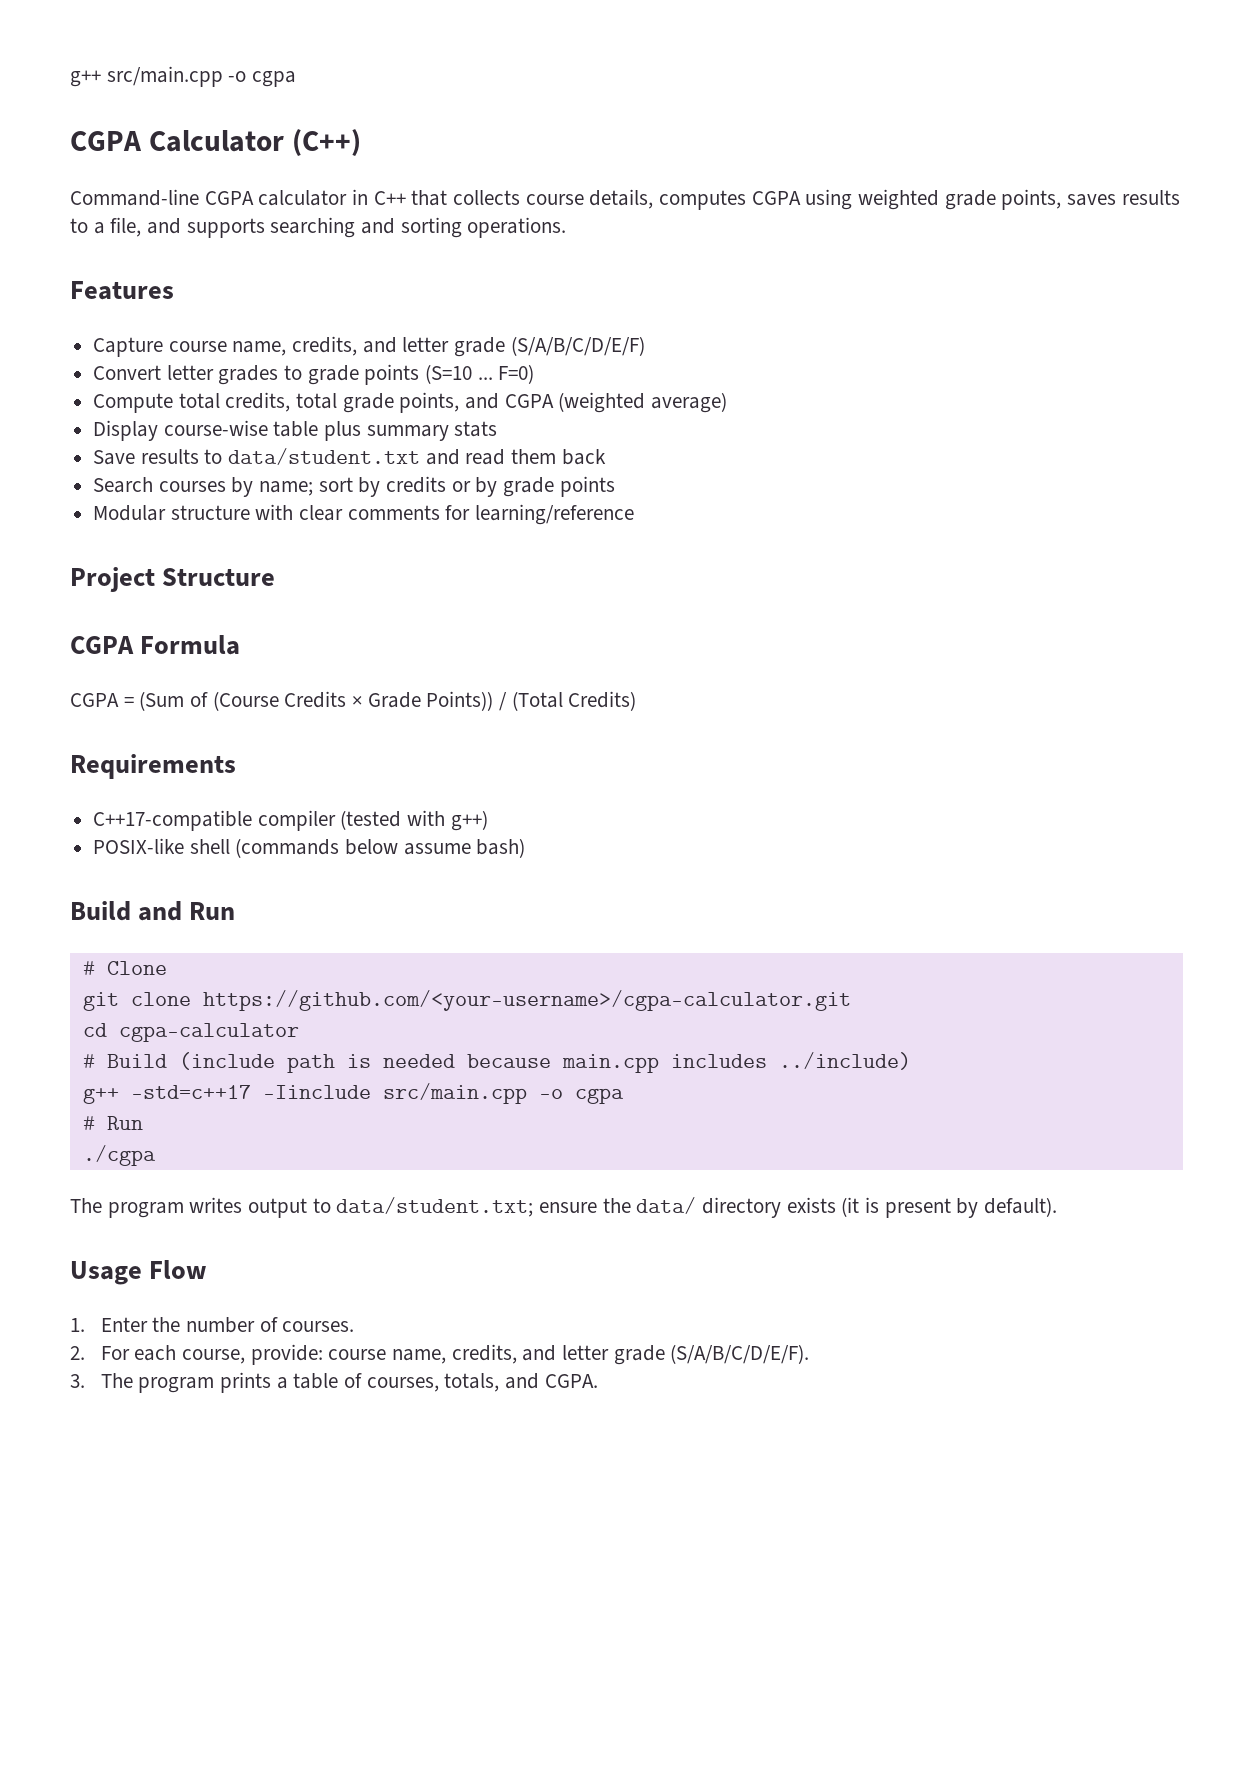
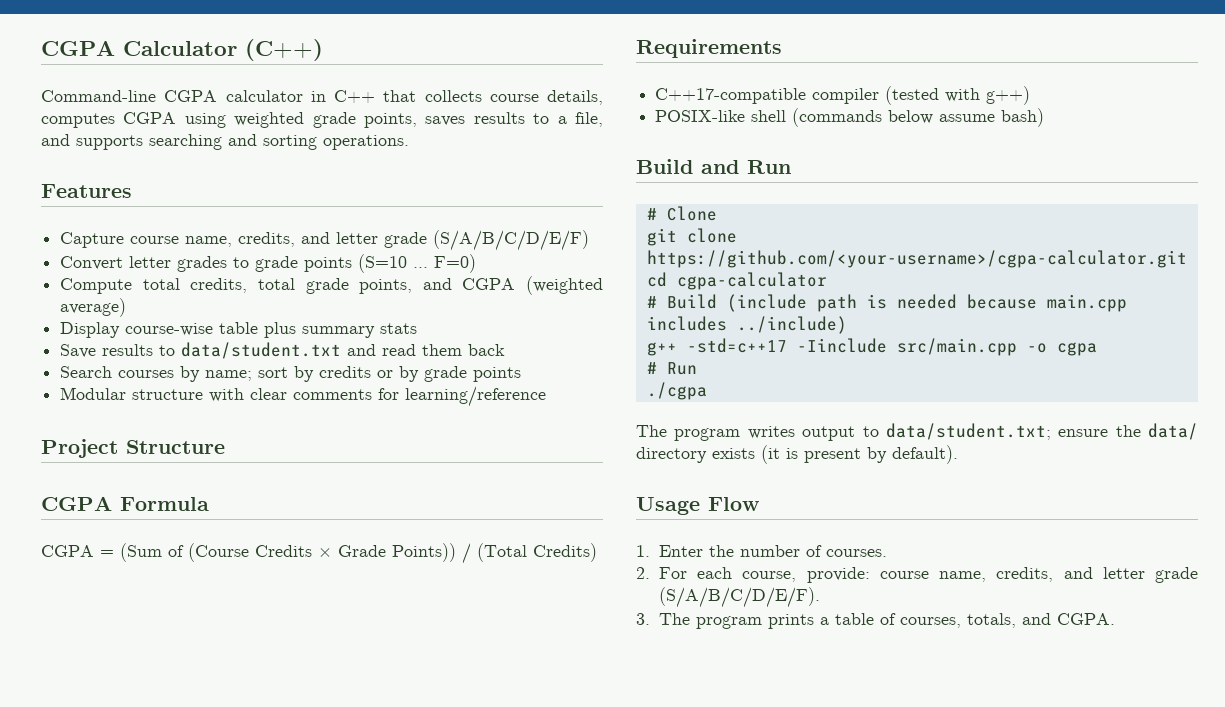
- g++ src/main.cpp -o cgpa

